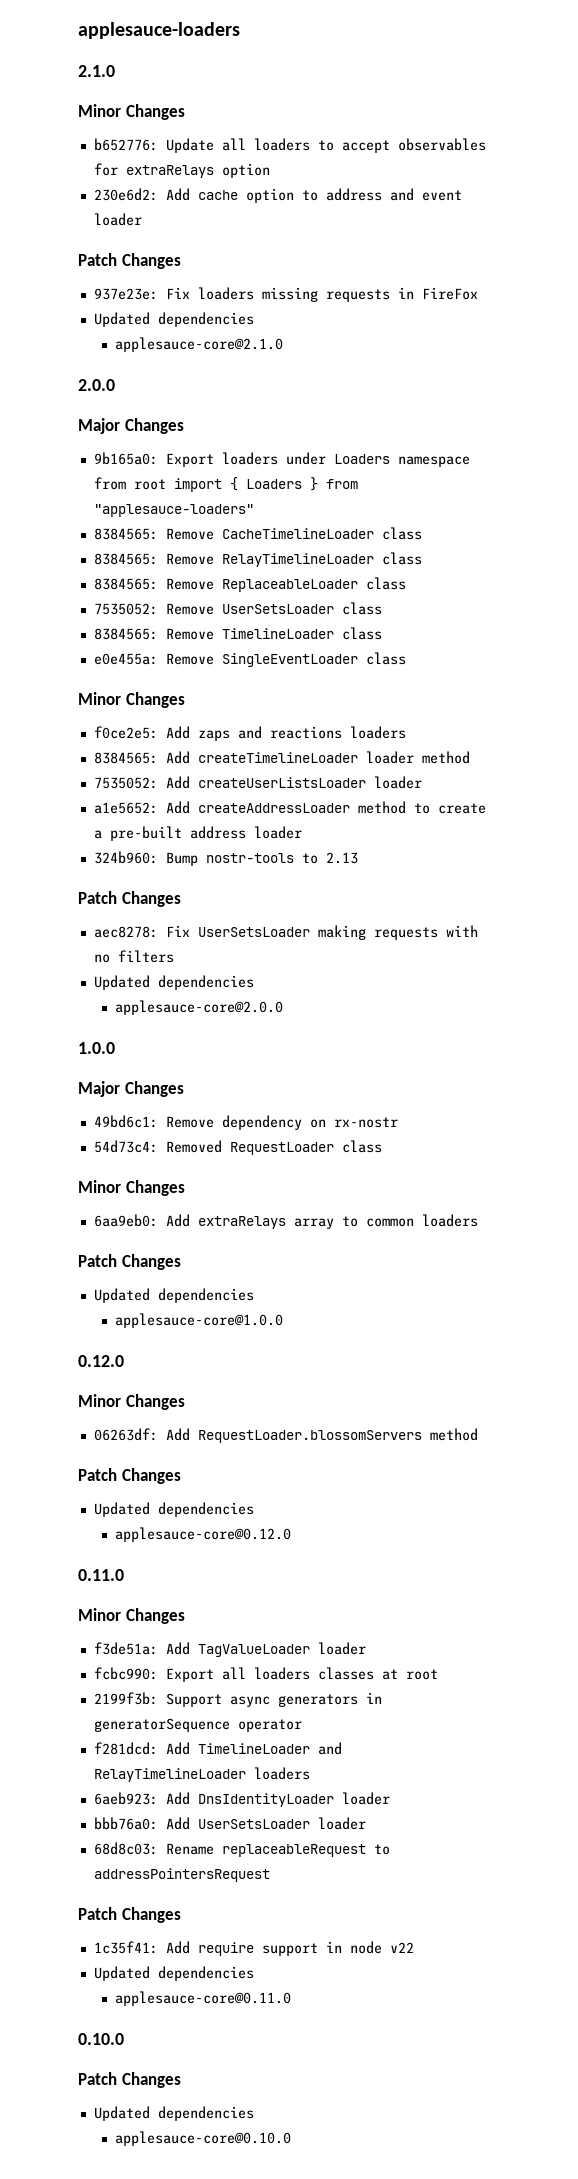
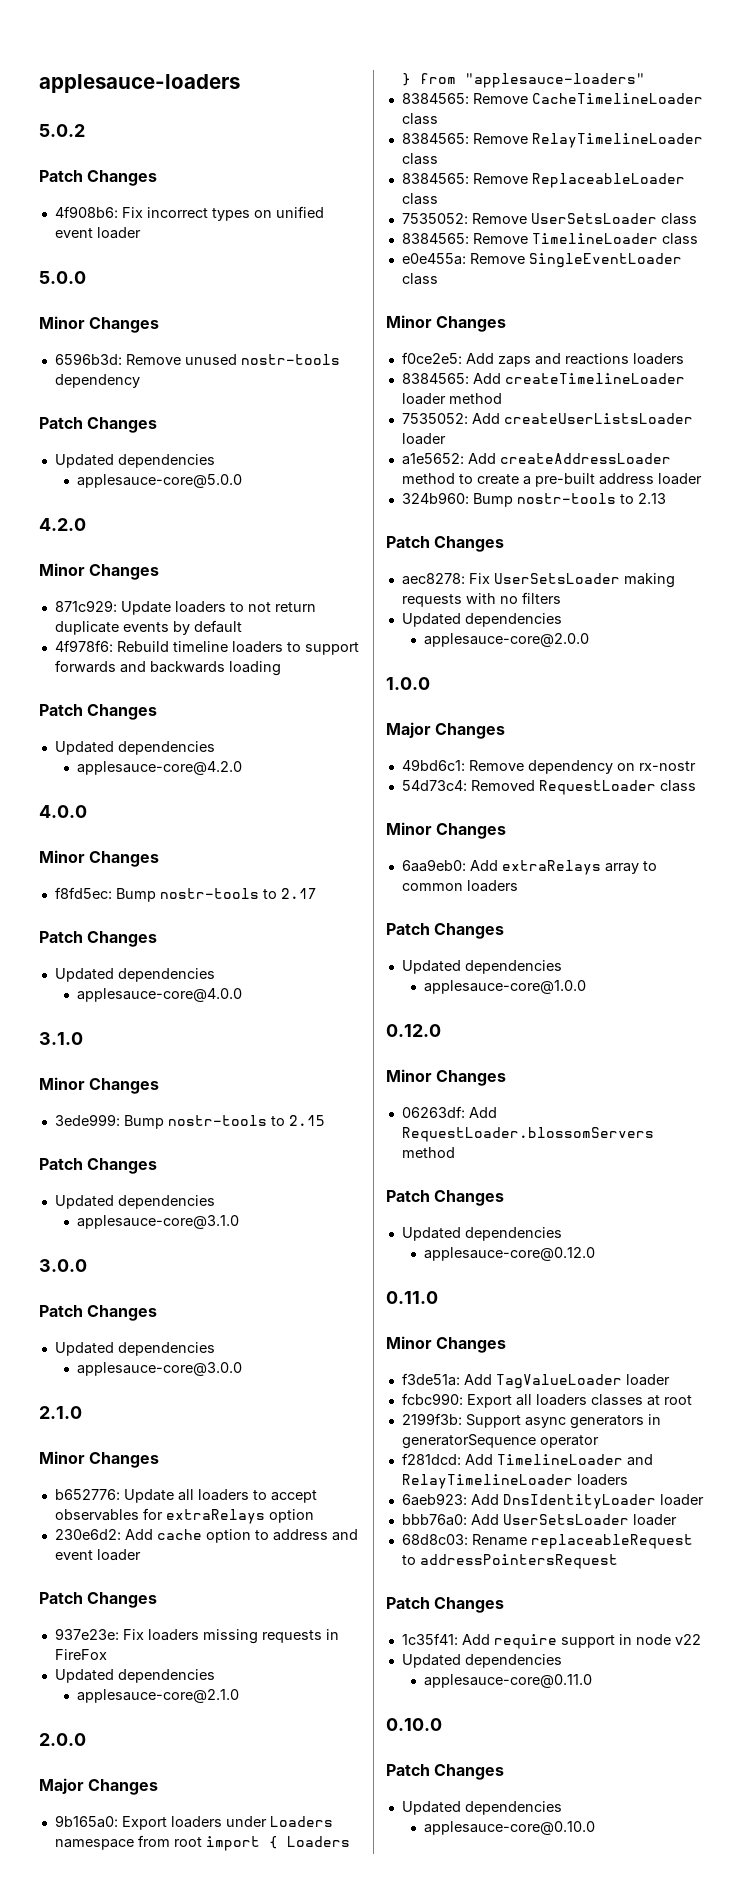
+ 5.0.2
+ Patch Changes
+ 4f908b6: Fix incorrect types on unified event loader
+ 5.0.0
+ Minor Changes
+ 6596b3d: Remove unused nostr-tools dependency
+ Patch Changes
+ Updated dependencies
+ applesauce-core@5.0.0
+ 4.2.0
+ Minor Changes
+ 871c929: Update loaders to not return duplicate events by default
+ 4f978f6: Rebuild timeline loaders to support forwards and backwards loading
+ Patch Changes
+ Updated dependencies
+ applesauce-core@4.2.0
+ 4.0.0
+ Minor Changes
+ f8fd5ec: Bump nostr-tools to 2.17
+ Patch Changes
+ Updated dependencies
+ applesauce-core@4.0.0
+ 3.1.0
+ Minor Changes
+ 3ede999: Bump nostr-tools to 2.15
+ Patch Changes
+ Updated dependencies
+ applesauce-core@3.1.0
+ 3.0.0
+ Patch Changes
+ Updated dependencies
+ applesauce-core@3.0.0

